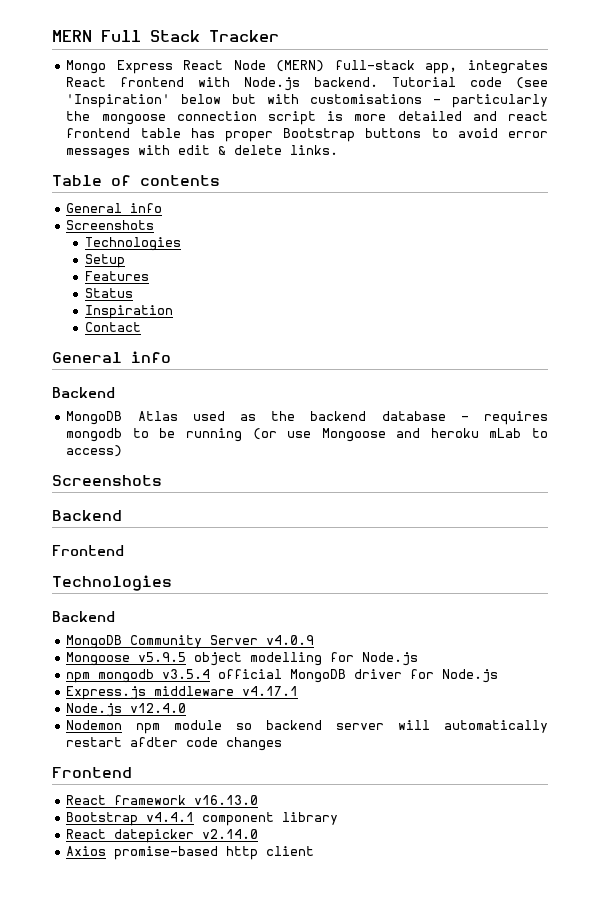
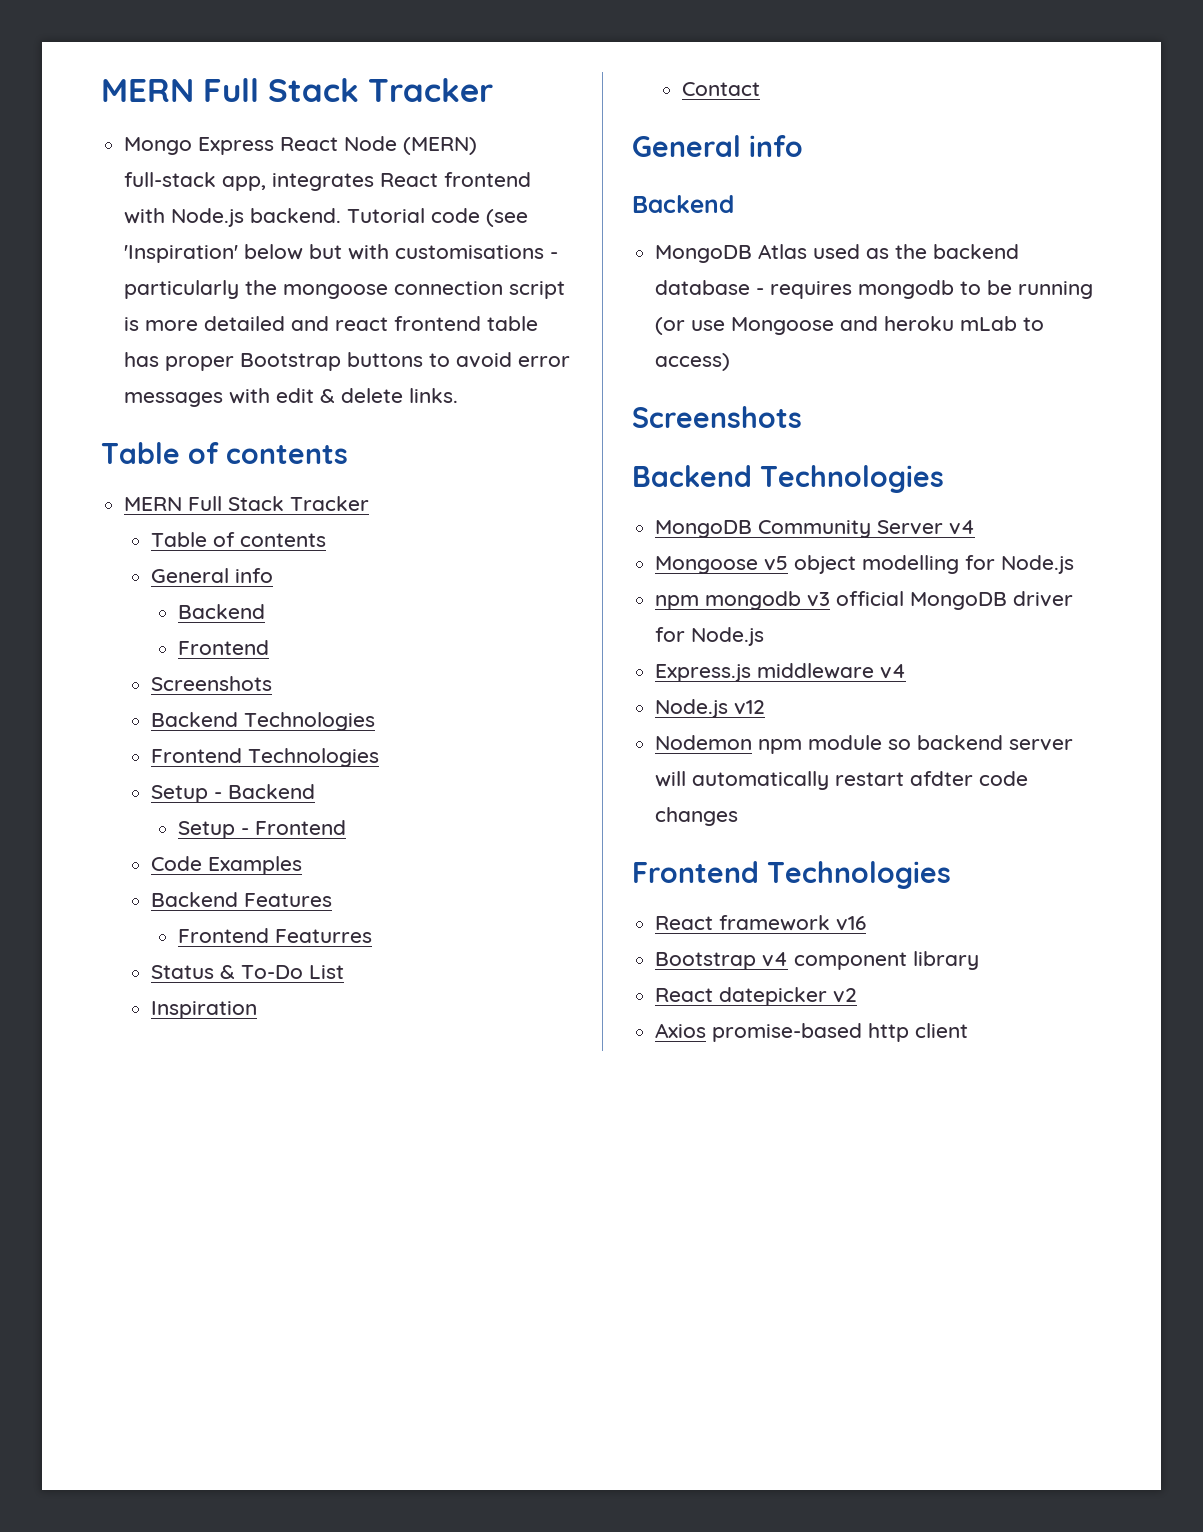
  Tutorial code (see 'Inspiration' below but with customisations - particularly the mongoose connection script is more detailed and react frontend table has proper Bootstrap buttons to avoid error messages with edit & delete links.
  Table of contents
+ MERN Full Stack Tracker
+ Table of contents
  General info
+ Backend
+ Frontend
  Screenshots
- Technologies
+ Backend Technologies
+ Frontend Technologies
- Setup
- Features
+ Setup - Backend
+ Setup - Frontend
+ Code Examples
+ Backend Features
+ Frontend Featurres
- Status
+ Status & To-Do List
  MongoDB Atlas used as the backend database - requires mongodb to be running (or use Mongoose and heroku mLab to access)
  Screenshots
- Backend
- Frontend
- Technologies
- Backend
+ Backend Technologies
- MongoDB Community Server v4.0.9
- Mongoose v5.9.5 object modelling for Node.js
+ MongoDB Community Server v4
+ Mongoose v5 object modelling for Node.js
- npm mongodb v3.5.4 official MongoDB driver for Node.js
+ npm mongodb v3 official MongoDB driver for Node.js
- Express.js middleware v4.17.1
- Node.js v12.4.0
+ Express.js middleware v4
+ Node.js v12
  Nodemon npm module so backend server will automatically restart afdter code changes
- Frontend
+ Frontend Technologies
- React framework v16.13.0
- Bootstrap v4.4.1 component library
+ React framework v16
+ Bootstrap v4 component library
- React datepicker v2.14.0
+ React datepicker v2

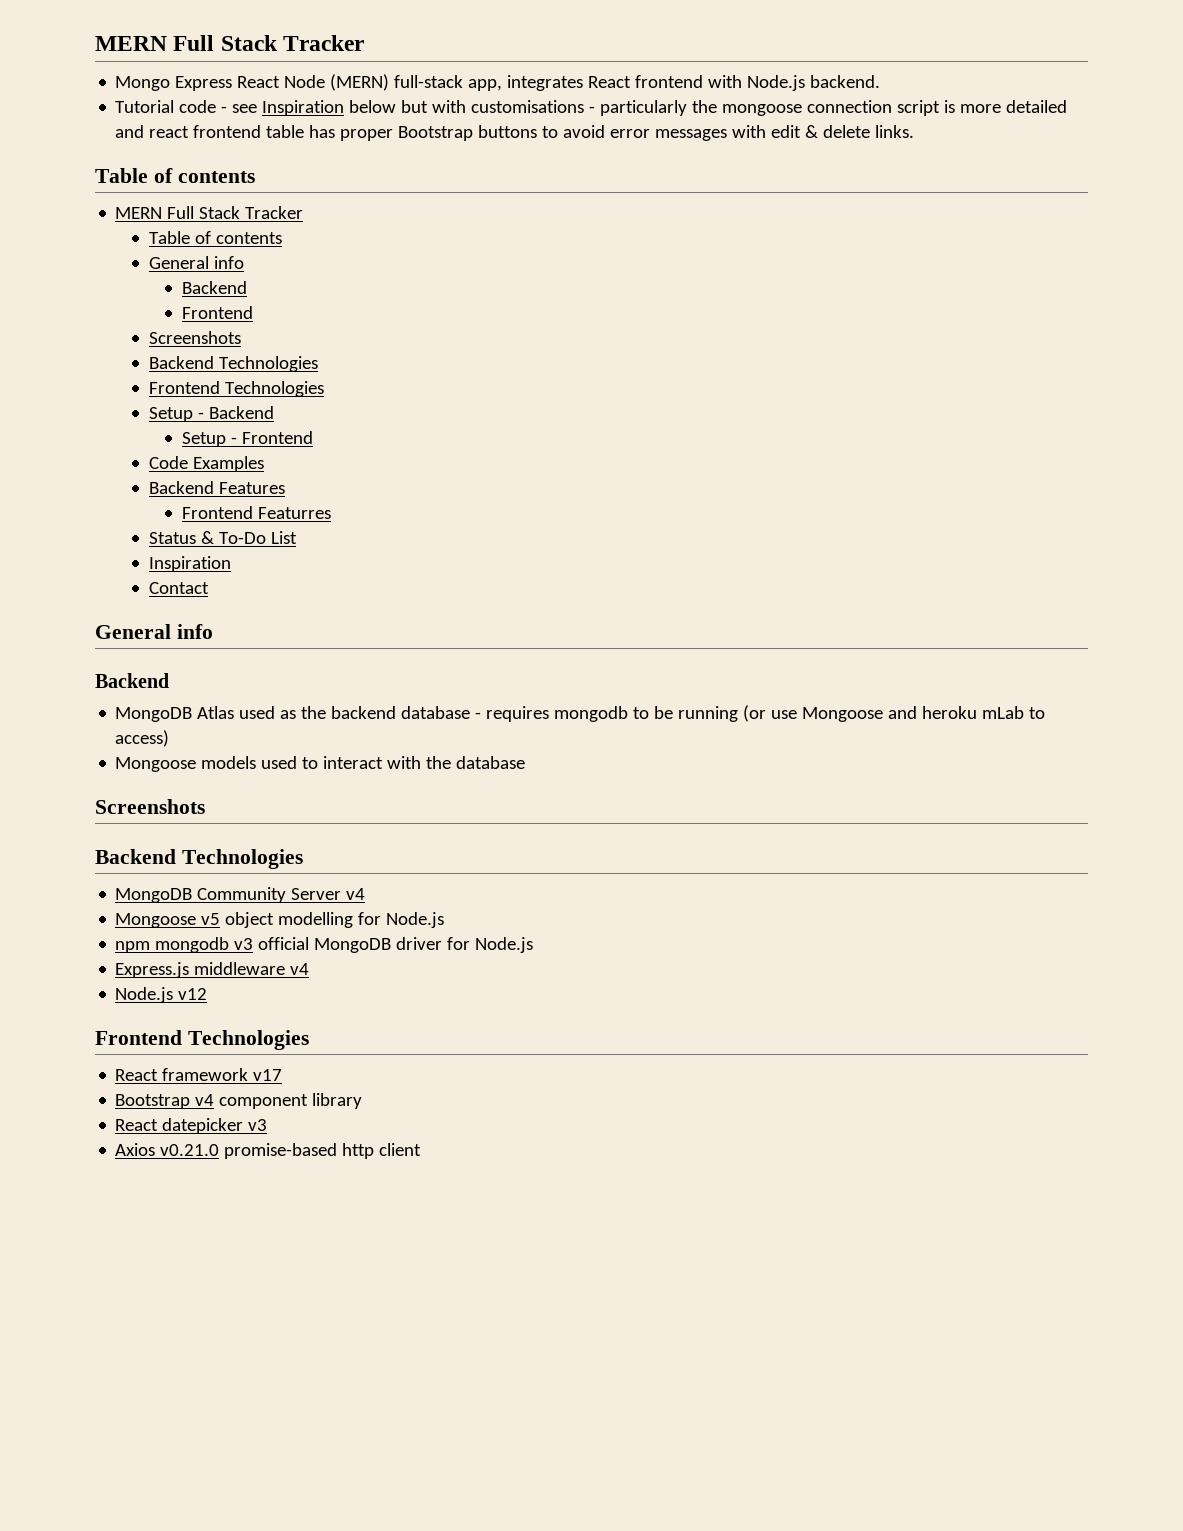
- Mongo Express React Node (MERN) full-stack app, integrates React frontend with Node.js backend. Tutorial code (see 'Inspiration' below but with customisations - particularly the mongoose connection script is more detailed and react frontend table has proper Bootstrap buttons to avoid error messages with edit & delete links.
+ Mongo Express React Node (MERN) full-stack app, integrates React frontend with Node.js backend.
+ Tutorial code - see Inspiration below but with customisations - particularly the mongoose connection script is more detailed and react frontend table has proper Bootstrap buttons to avoid error messages with edit & delete links.
+ Mongoose models used to interact with the database
- Nodemon npm module so backend server will automatically restart afdter code changes
- React framework v16
+ React framework v17
- React datepicker v2
+ React datepicker v3
- Axios promise-based http client
+ Axios v0.21.0 promise-based http client

